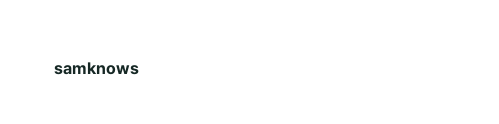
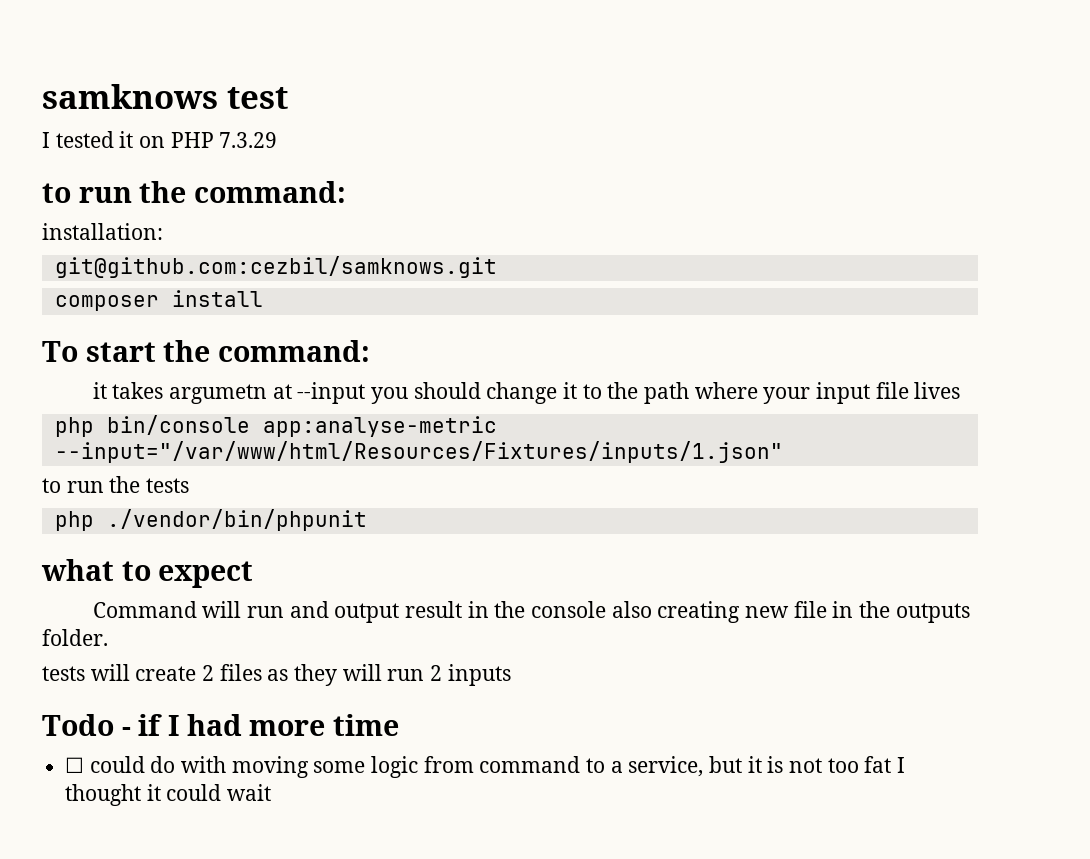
- samknows
+ samknows test
+ I tested it on PHP 7.3.29
+ to run the command:
+ installation:
+ git@github.com:cezbil/samknows.git
+ composer install
+ To start the command:
+ it takes argumetn at --input you should change it to the path where your input file lives
+ php bin/console app:analyse-metric --input="/var/www/html/Resources/Fixtures/inputs/1.json"
+ to run the tests
+ php ./vendor/bin/phpunit
+ what to expect
+ Command will run and output result in the console also creating new file in the outputs folder.
+ tests will create 2 files as they will run 2 inputs
+ Todo - if I had more time
+ ☐ could do with moving some logic from command to a service, but it is not too fat I thought it could wait

